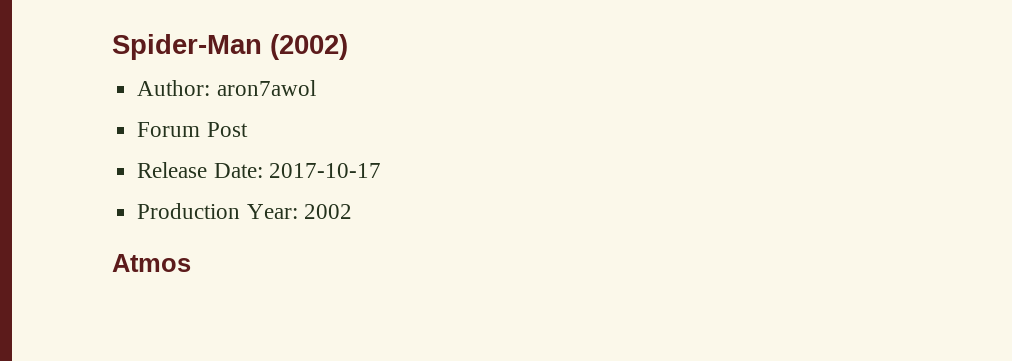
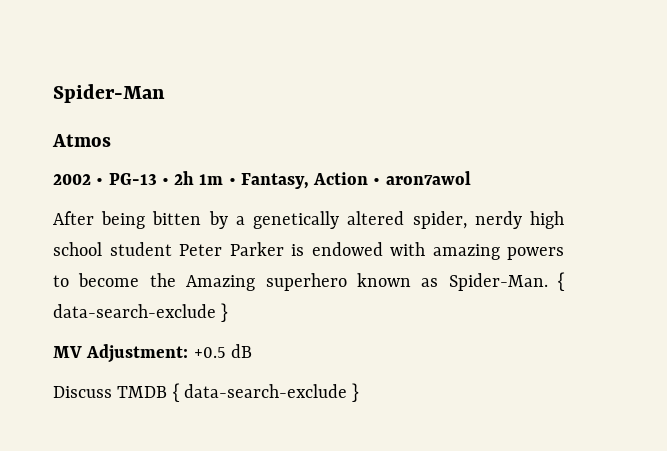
- Spider-Man (2002)
- Author: aron7awol
- Forum Post
- Release Date: 2017-10-17
- Production Year: 2002
+ Spider-Man
  Atmos
+ 2002 • PG-13 • 2h 1m • Fantasy, Action • aron7awol
+ After being bitten by a genetically altered spider, nerdy high school student Peter Parker is endowed with amazing powers to become the Amazing superhero known as Spider-Man. { data-search-exclude }
+ MV Adjustment: +0.5 dB
+ Discuss TMDB { data-search-exclude }

